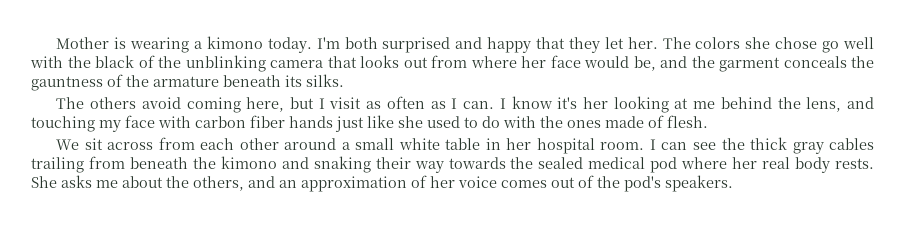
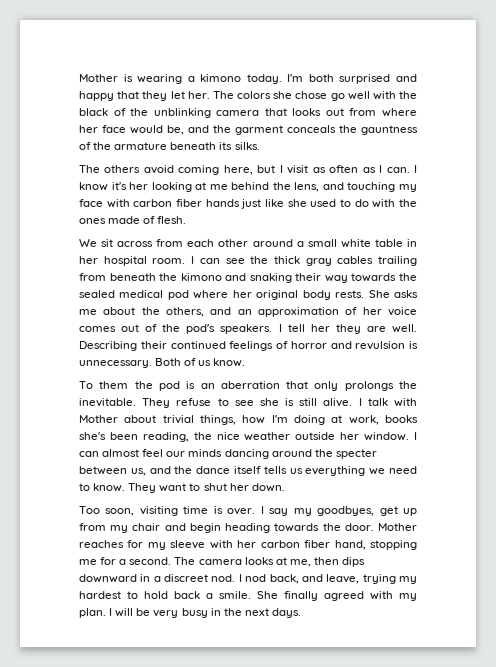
- I can see the thick gray cables trailing from beneath the kimono and snaking their way towards the sealed medical pod where her real body rests.
+ I can see the thick gray cables trailing from beneath the kimono and snaking their way towards the sealed medical pod where her original body rests.
+ I tell her they are well. Describing their continued feelings of horror and revulsion is unnecessary. Both of us know.
+ To them the pod is an aberration that only prolongs the inevitable. They refuse to see she is still alive. I talk with Mother about trivial things, how I'm doing at work, books she's been reading, the nice weather outside her window. I can almost feel our minds dancing around the specter between us, and the dance itself tells us everything we need to know. They want to shut her down.
+ Too soon, visiting time is over. I say my goodbyes, get up from my chair and begin heading towards the door. Mother reaches for my sleeve with her carbon fiber hand, stopping me for a second. The camera looks at me, then dips downward in a discreet nod. I nod back, and leave, trying my hardest to hold back a smile. She finally agreed with my plan. I will be very busy in the next days.

